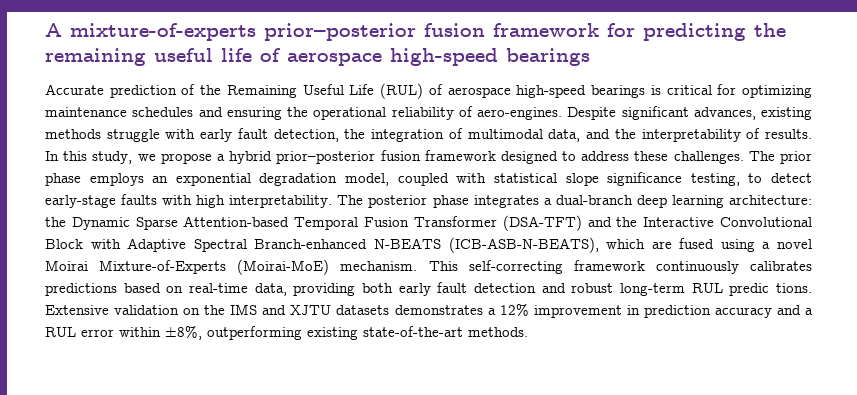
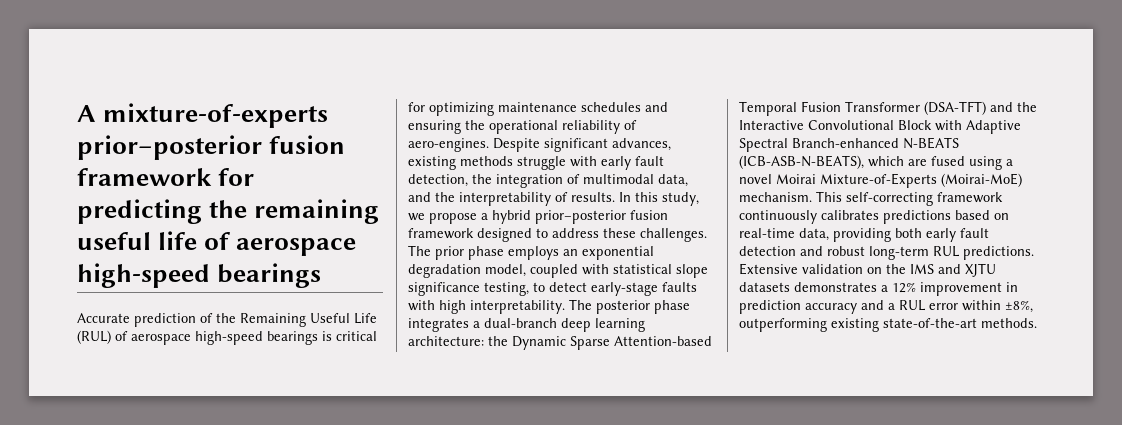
- This self-correcting framework continuously calibrates predictions based on real-time data, providing both early fault detection and robust long-term RUL predic tions.
+ This self-correcting framework continuously calibrates predictions based on real-time data, providing both early fault detection and robust long-term RUL predictions.

